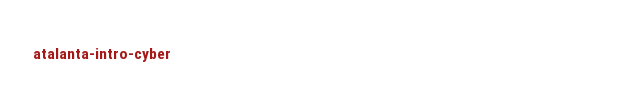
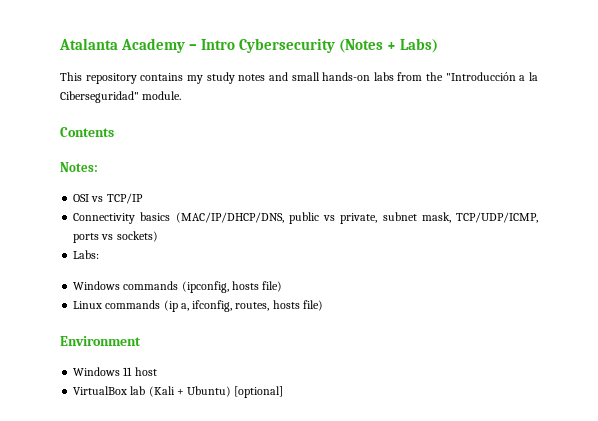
- atalanta-intro-cyber
+ Atalanta Academy – Intro Cybersecurity (Notes + Labs)
+ This repository contains my study notes and small hands-on labs from the "Introducción a la Ciberseguridad" module.
+ Contents
+ Notes:
+ OSI vs TCP/IP
+ Connectivity basics (MAC/IP/DHCP/DNS, public vs private, subnet mask, TCP/UDP/ICMP, ports vs sockets)
+ Labs:
+ Windows commands (ipconfig, hosts file)
+ Linux commands (ip a, ifconfig, routes, hosts file)
+ Environment
+ Windows 11 host
+ VirtualBox lab (Kali + Ubuntu) [optional]

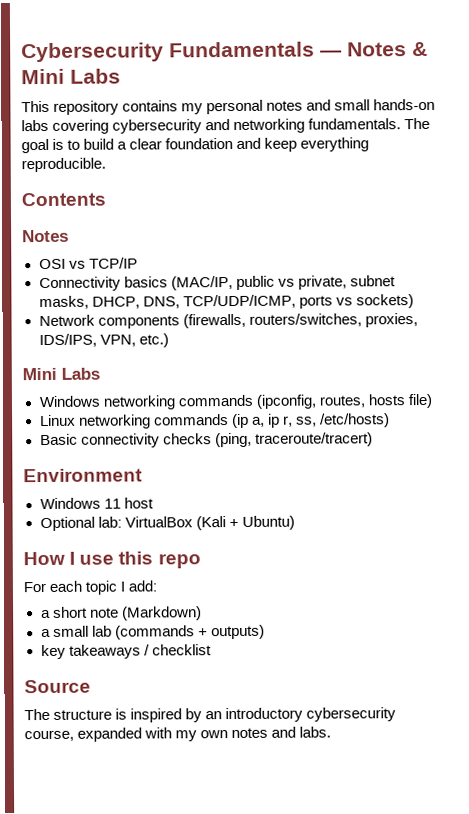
- Atalanta Academy – Intro Cybersecurity (Notes + Labs)
+ Cybersecurity Fundamentals — Notes & Mini Labs
- This repository contains my study notes and small hands-on labs from the "Introducción a la Ciberseguridad" module.
+ This repository contains my personal notes and small hands-on labs covering cybersecurity and networking fundamentals. The goal is to build a clear foundation and keep everything reproducible.
  Contents
- Notes:
+ Notes
- Connectivity basics (MAC/IP/DHCP/DNS, public vs private, subnet mask, TCP/UDP/ICMP, ports vs sockets)
+ Connectivity basics (MAC/IP, public vs private, subnet masks, DHCP, DNS, TCP/UDP/ICMP, ports vs sockets)
- Labs:
- Windows commands (ipconfig, hosts file)
+ Network components (firewalls, routers/switches, proxies, IDS/IPS, VPN, etc.)
+ Mini Labs
+ Windows networking commands (ipconfig, routes, hosts file)
- Linux commands (ip a, ifconfig, routes, hosts file)
+ Linux networking commands (ip a, ip r, ss, /etc/hosts)
+ Basic connectivity checks (ping, traceroute/tracert)
- VirtualBox lab (Kali + Ubuntu) [optional]
+ Optional lab: VirtualBox (Kali + Ubuntu)
+ How I use this repo
+ For each topic I add:
+ a short note (Markdown)
+ a small lab (commands + outputs)
+ key takeaways / checklist
+ Source
+ The structure is inspired by an introductory cybersecurity course, expanded with my own notes and labs.

